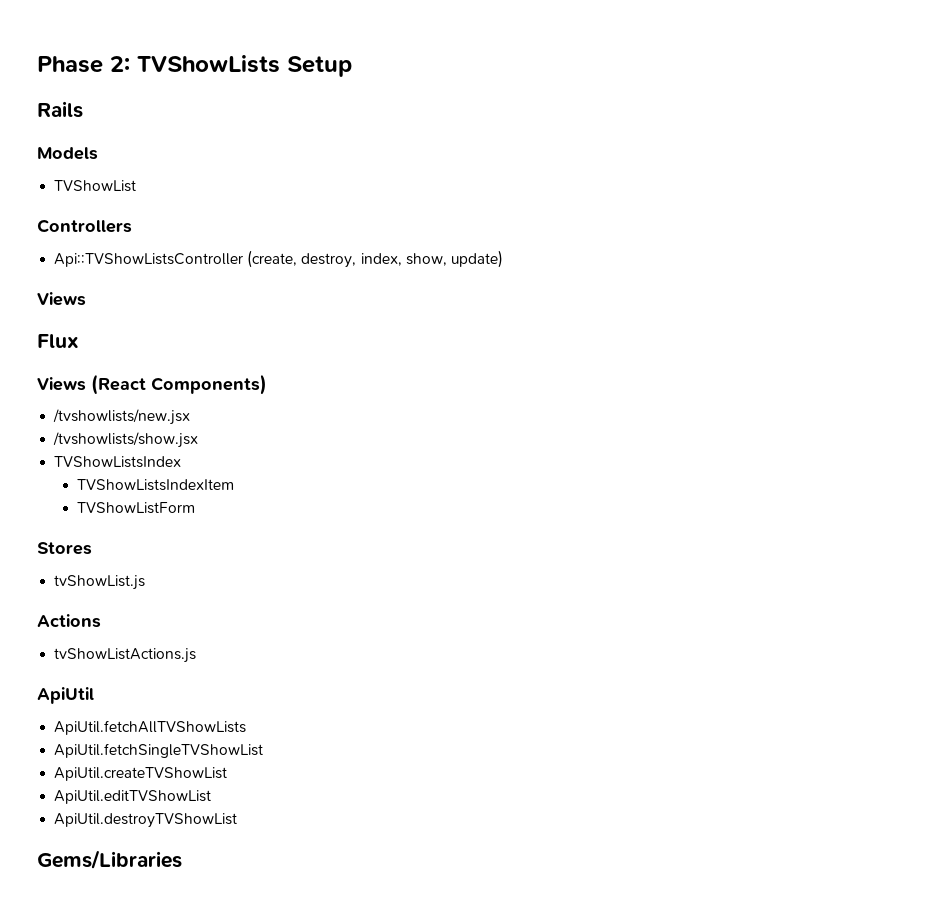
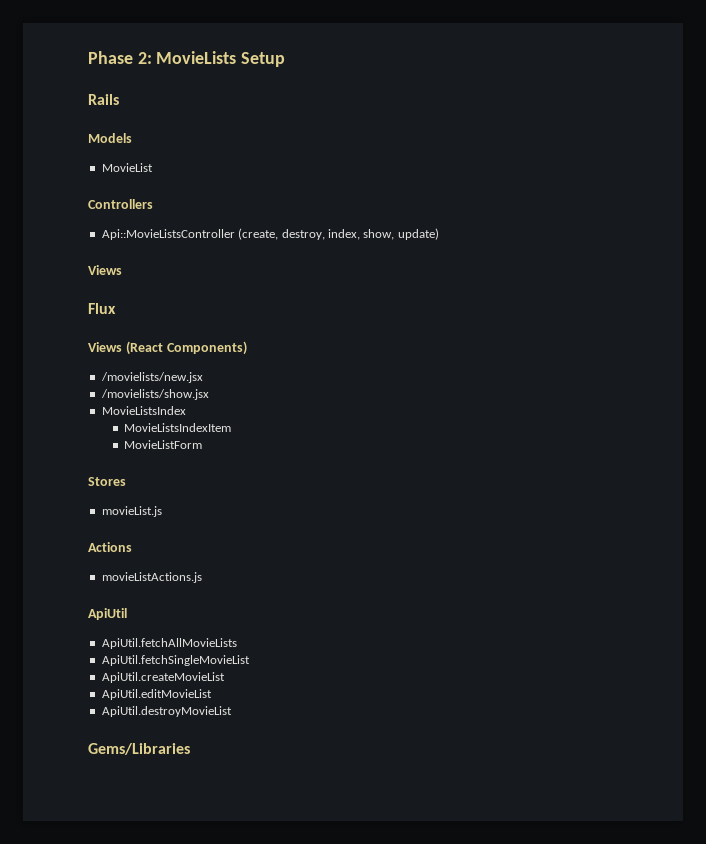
- Phase 2: TVShowLists Setup
+ Phase 2: MovieLists Setup
- TVShowList
+ MovieList
- Api::TVShowListsController (create, destroy, index, show, update)
+ Api::MovieListsController (create, destroy, index, show, update)
- /tvshowlists/new.jsx
- /tvshowlists/show.jsx
- TVShowListsIndex
- TVShowListsIndexItem
- TVShowListForm
+ /movielists/new.jsx
+ /movielists/show.jsx
+ MovieListsIndex
+ MovieListsIndexItem
+ MovieListForm
- tvShowList.js
+ movieList.js
- tvShowListActions.js
+ movieListActions.js
- ApiUtil.fetchAllTVShowLists
- ApiUtil.fetchSingleTVShowList
- ApiUtil.createTVShowList
- ApiUtil.editTVShowList
- ApiUtil.destroyTVShowList
+ ApiUtil.fetchAllMovieLists
+ ApiUtil.fetchSingleMovieList
+ ApiUtil.createMovieList
+ ApiUtil.editMovieList
+ ApiUtil.destroyMovieList

